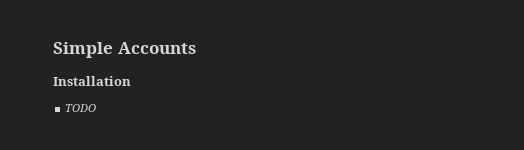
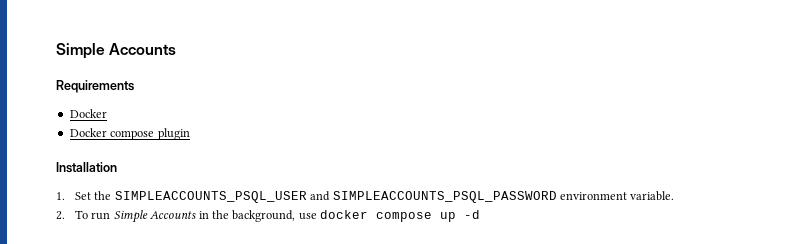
+ Requirements
+ Docker
+ Docker compose plugin
  Installation
- TODO
+ 1. Set the SIMPLEACCOUNTS_PSQL_USER and SIMPLEACCOUNTS_PSQL_PASSWORD environment variable.
+ 2. To run Simple Accounts in the background, use docker compose up -d

